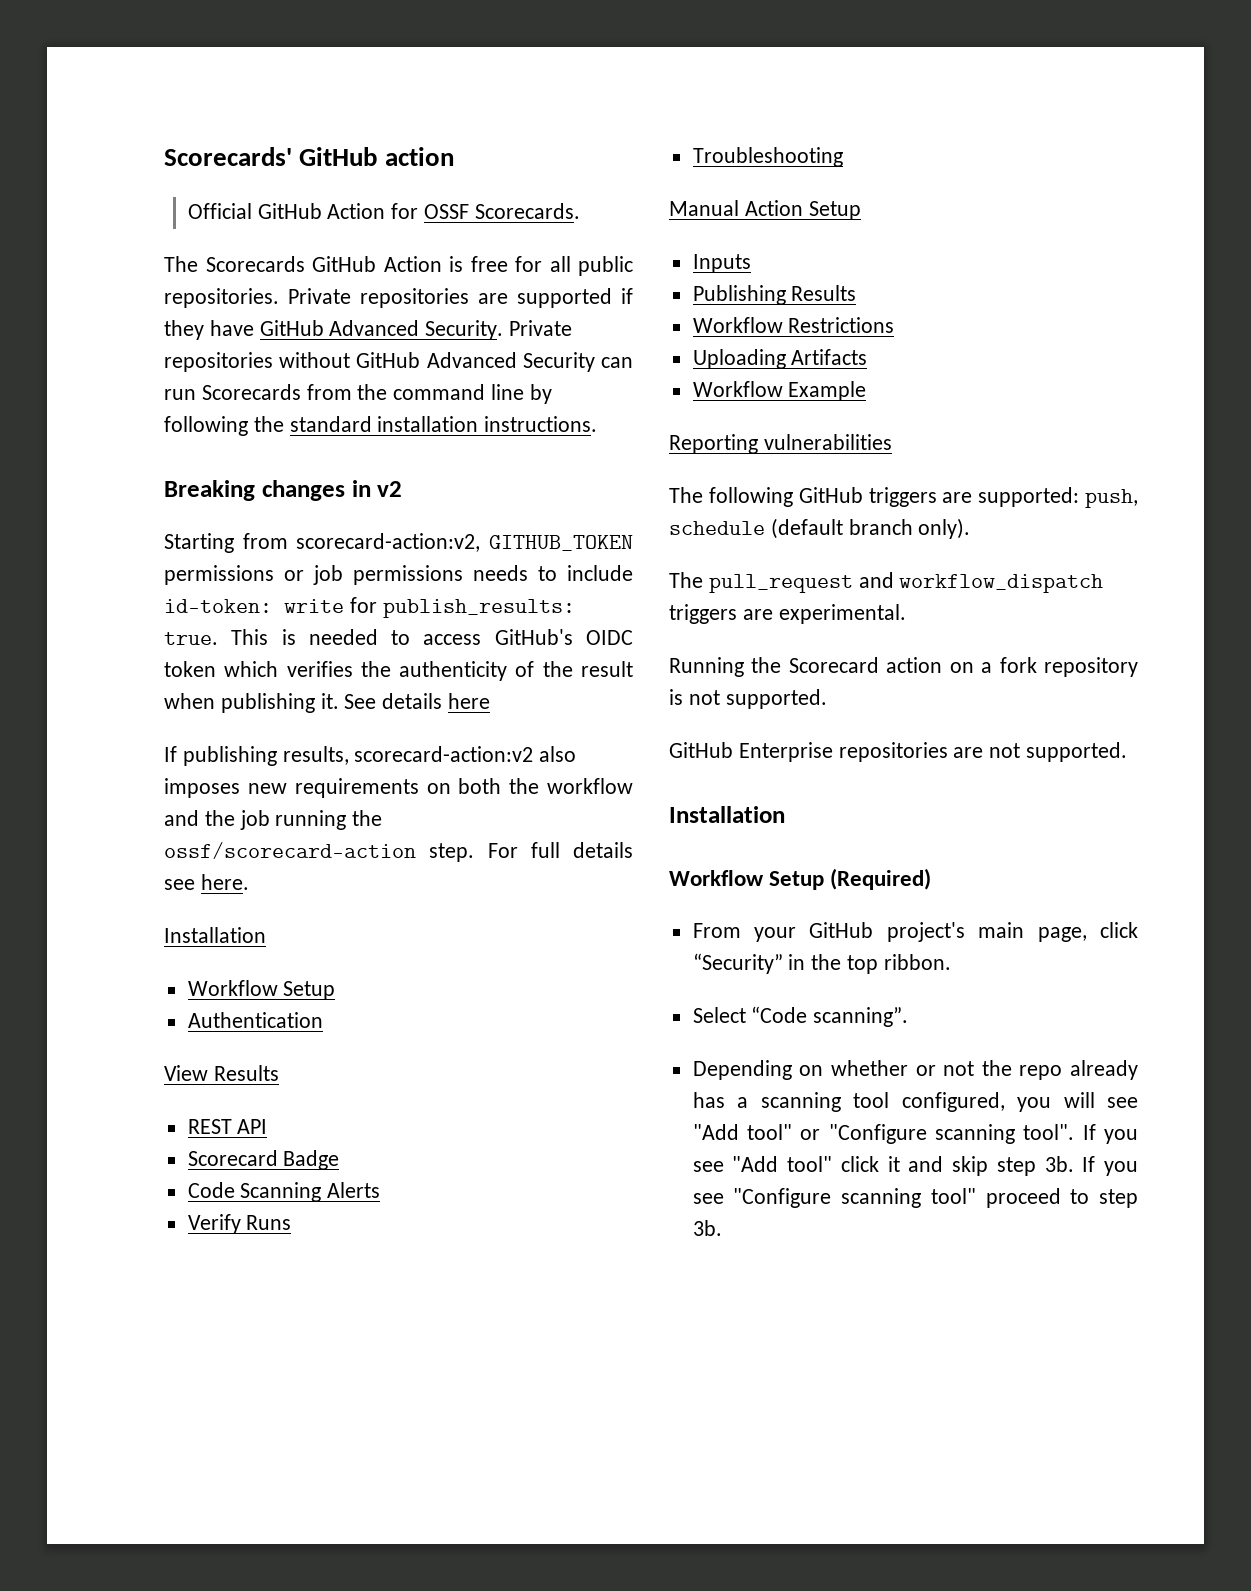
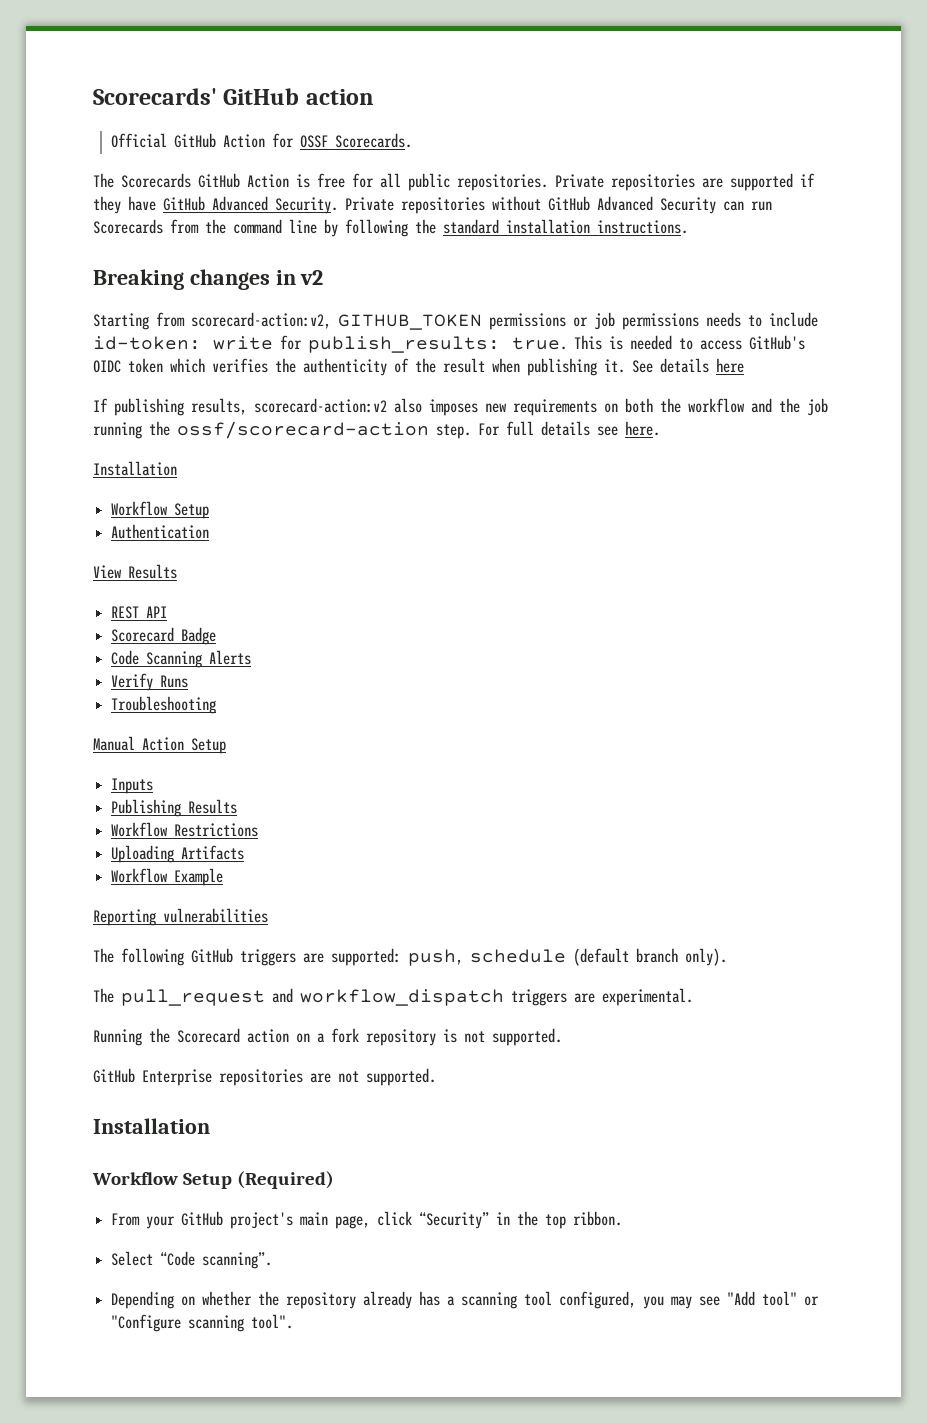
- Depending on whether or not the repo already has a scanning tool configured, you will see "Add tool" or "Configure scanning tool". If you see "Add tool" click it and skip step 3b. If you see "Configure scanning tool" proceed to step 3b.
+ Depending on whether the repository already has a scanning tool configured, you may see "Add tool" or "Configure scanning tool".

